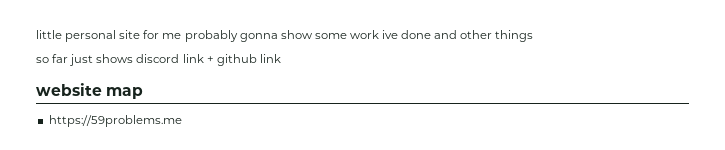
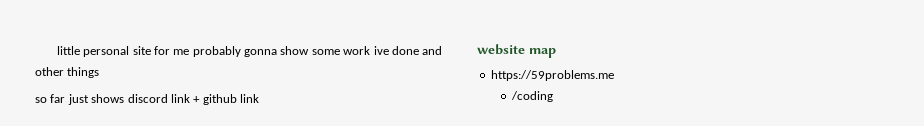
+ /coding

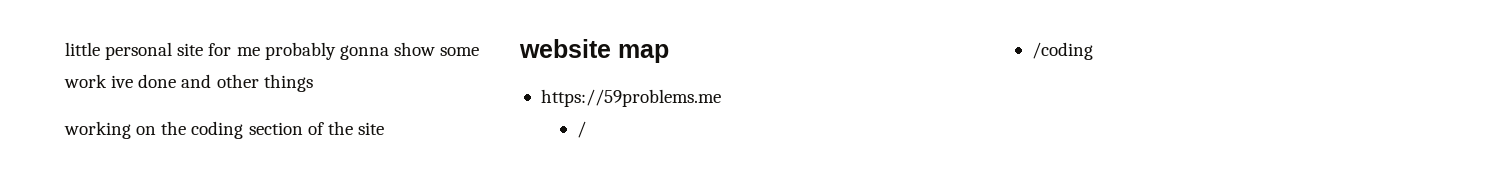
- so far just shows discord link + github link
+ working on the coding section of the site
+ /

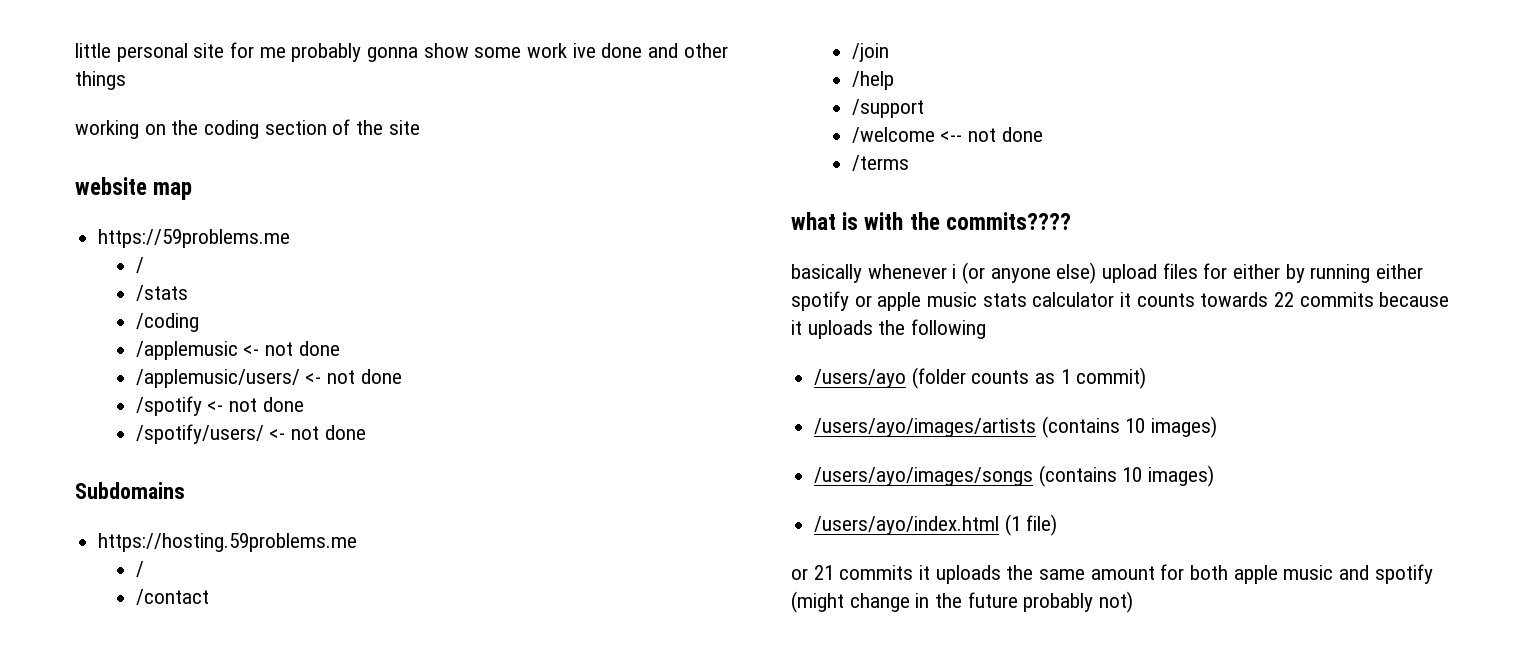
+ /stats
+ /applemusic <- not done
+ /applemusic/users/ <- not done
+ /spotify <- not done
+ /spotify/users/ <- not done
+ Subdomains
+ https://hosting.59problems.me
+ /
+ /contact
+ /join
+ /help
+ /support
+ /welcome <-- not done
+ /terms
+ what is with the commits????
+ basically whenever i (or anyone else) upload files for either by running either spotify or apple music stats calculator it counts towards 22 commits because it uploads the following
+ /users/ayo (folder counts as 1 commit)
+ /users/ayo/images/artists (contains 10 images)
+ /users/ayo/images/songs (contains 10 images)
+ /users/ayo/index.html (1 file)
+ or 21 commits it uploads the same amount for both apple music and spotify (might change in the future probably not)

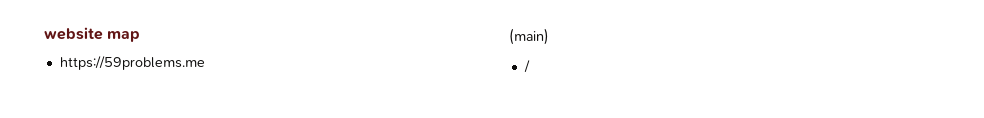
- little personal site for me probably gonna show some work ive done and other things
- working on the coding section of the site
  website map
  https://59problems.me
+ (main)
  /
- /stats
- /coding
- /applemusic <- not done
- /applemusic/users/ <- not done
- /spotify <- not done
- /spotify/users/ <- not done
- Subdomains
- https://hosting.59problems.me
- /
- /contact
- /join
- /help
- /support
- /welcome <-- not done
- /terms
- what is with the commits????
- basically whenever i (or anyone else) upload files for either by running either spotify or apple music stats calculator it counts towards 22 commits because it uploads the following
- /users/ayo (folder counts as 1 commit)
- /users/ayo/images/artists (contains 10 images)
- /users/ayo/images/songs (contains 10 images)
- /users/ayo/index.html (1 file)
- or 21 commits it uploads the same amount for both apple music and spotify (might change in the future probably not)

